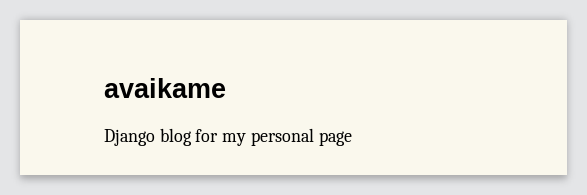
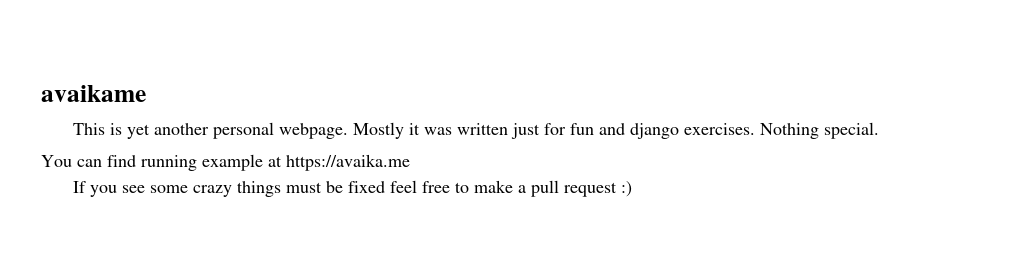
- Django blog for my personal page
+ This is yet another personal webpage. Mostly it was written just for fun and django exercises. Nothing special.
+ You can find running example at https://avaika.me
+ If you see some crazy things must be fixed feel free to make a pull request :)

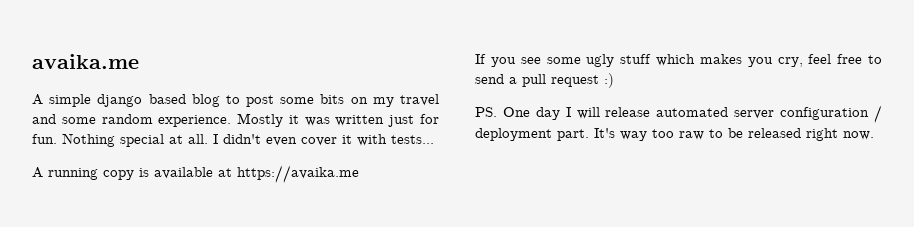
- avaikame
- This is yet another personal webpage.
+ avaika.me
+ A simple django based blog to post some bits on my travel and some random experience.
- Mostly it was written just for fun and django exercises. Nothing special.
- You can find running example at https://avaika.me
+ Mostly it was written just for fun. Nothing special at all. I didn't even cover it with tests...
+ A running copy is available at https://avaika.me
- If you see some crazy things must be fixed feel free to make a pull request :)
+ If you see some ugly stuff which makes you cry, feel free to send a pull request :)
+ PS. One day I will release automated server configuration / deployment part. It's way too raw to be released right now.

